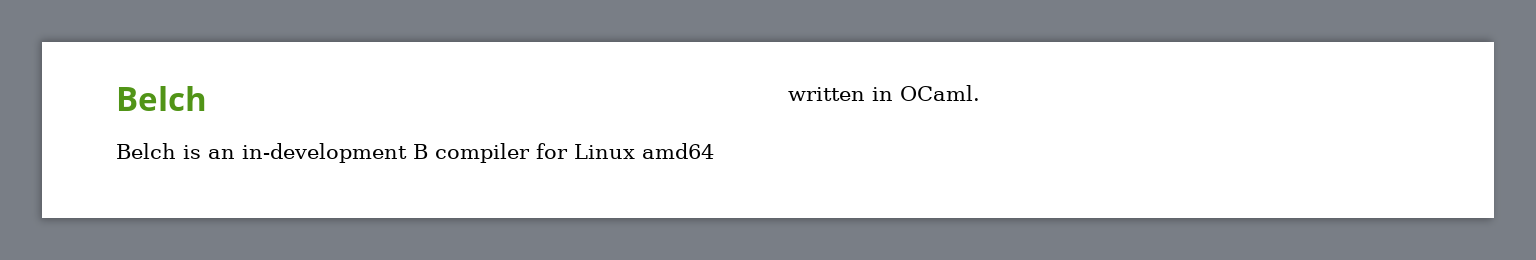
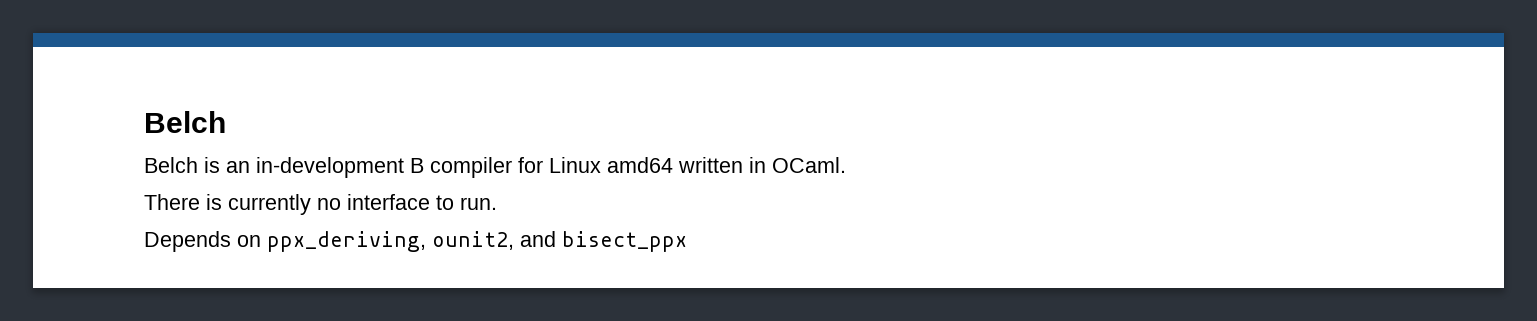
+ There is currently no interface to run.
+ Depends on ppx_deriving, ounit2, and bisect_ppx

